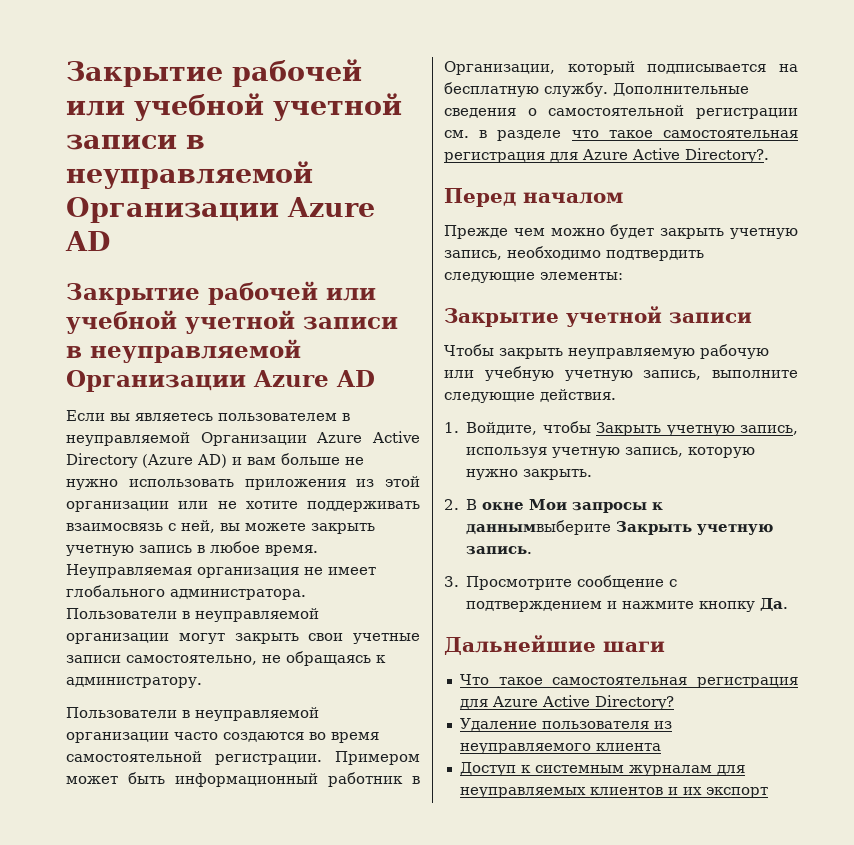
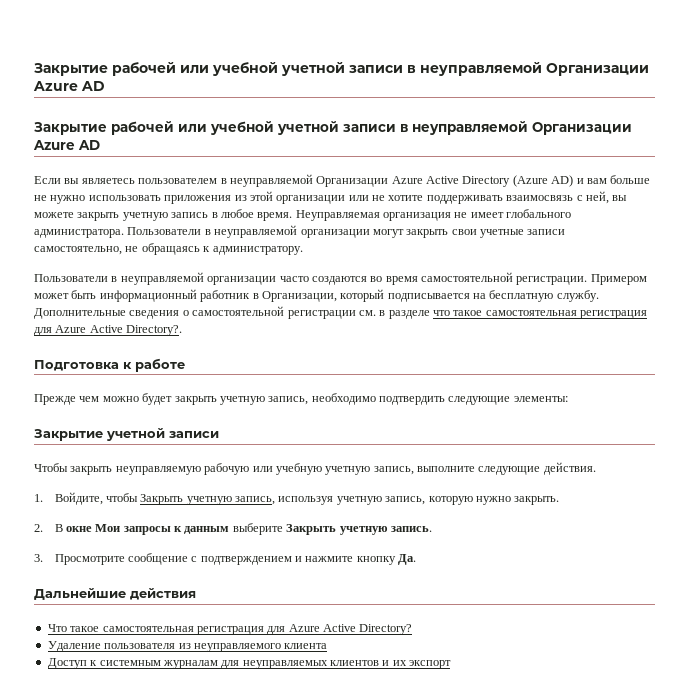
- Перед началом
+ Подготовка к работе
- 2. В окне Мои запросы к даннымвыберите Закрыть учетную запись.
+ 2. В окне Мои запросы к данным выберите Закрыть учетную запись.
- Дальнейшие шаги
+ Дальнейшие действия

